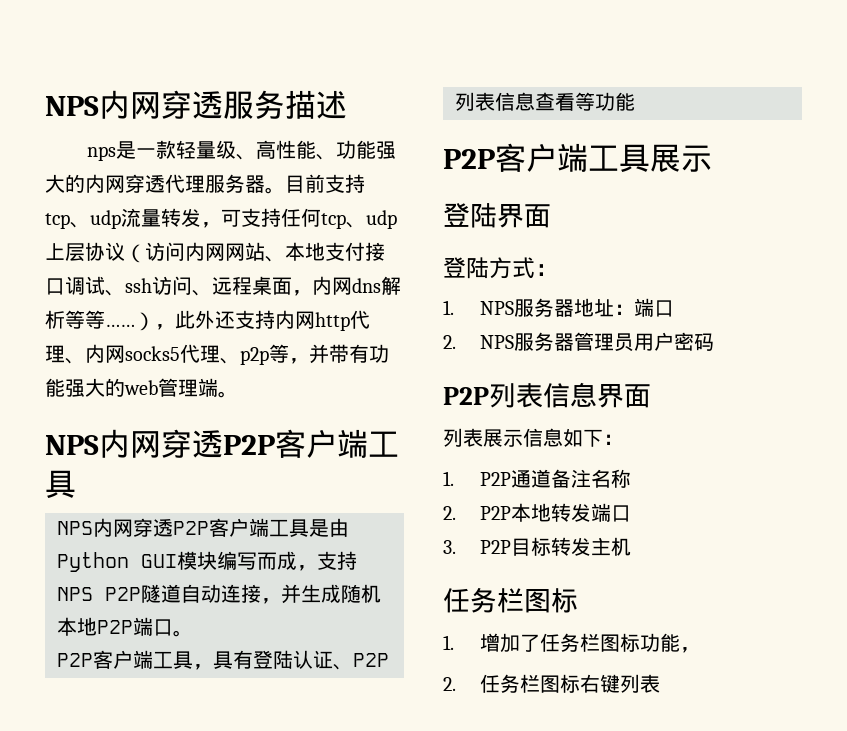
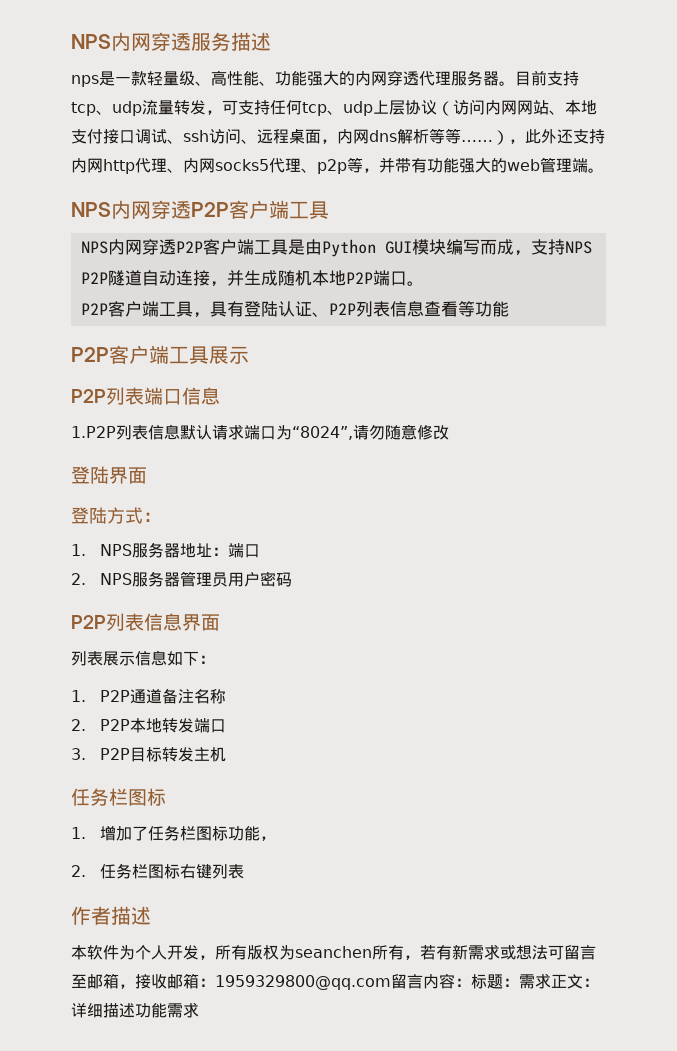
+ P2P列表端口信息
+ 1.P2P列表信息默认请求端口为“8024”,请勿随意修改
+ 作者描述
+ 本软件为个人开发，所有版权为seanchen所有，若有新需求或想法可留言至邮箱，接收邮箱：1959329800@qq.com留言内容：标题：需求正文：详细描述功能需求

